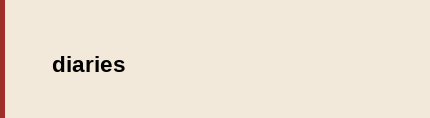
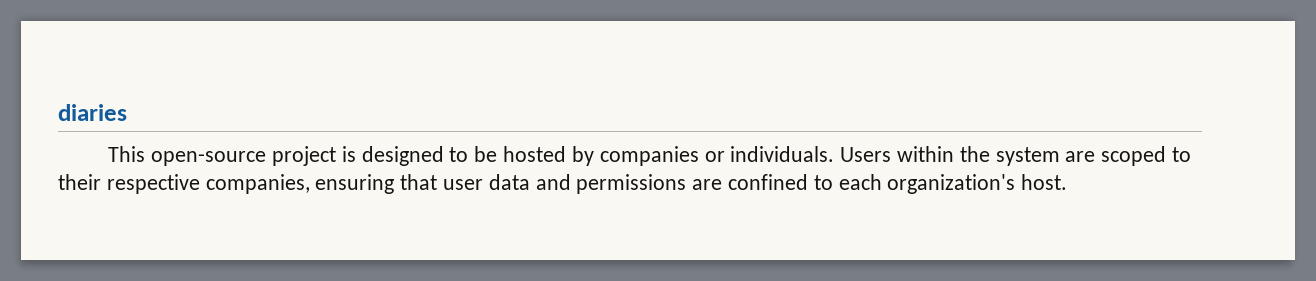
+ This open-source project is designed to be hosted by companies or individuals. Users within the system are scoped to their respective companies, ensuring that user data and permissions are confined to each organization's host.

